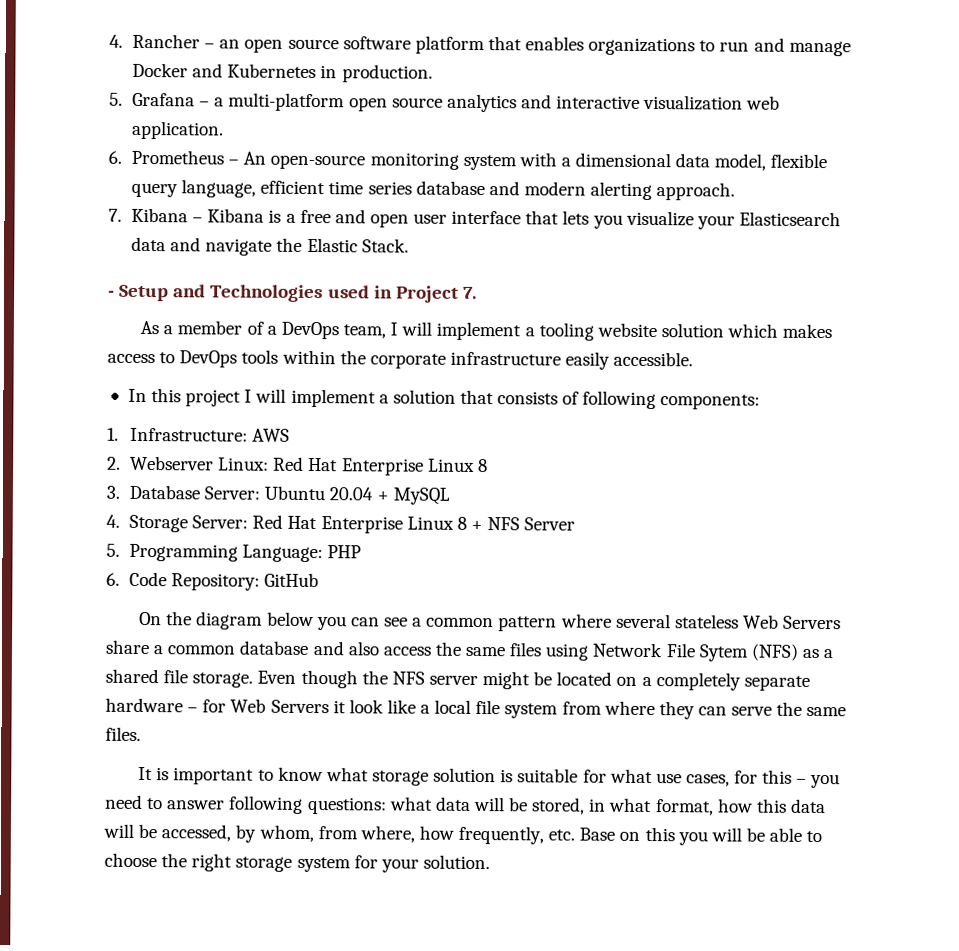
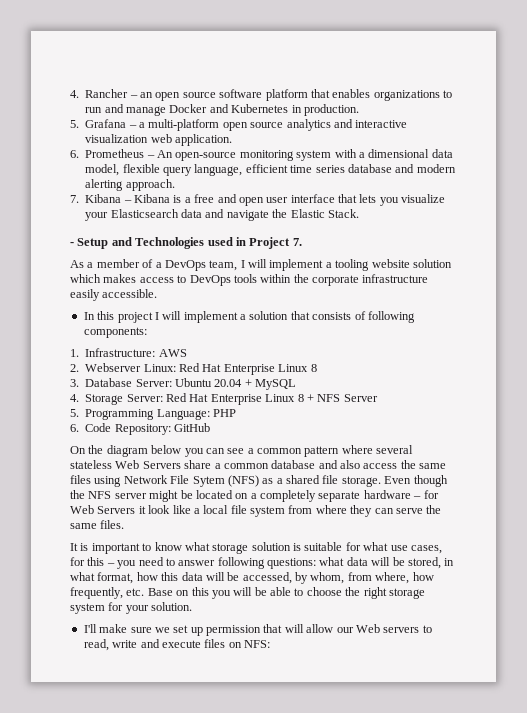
+ I'll make sure we set up permission that will allow our Web servers to read, write and execute files on NFS:

